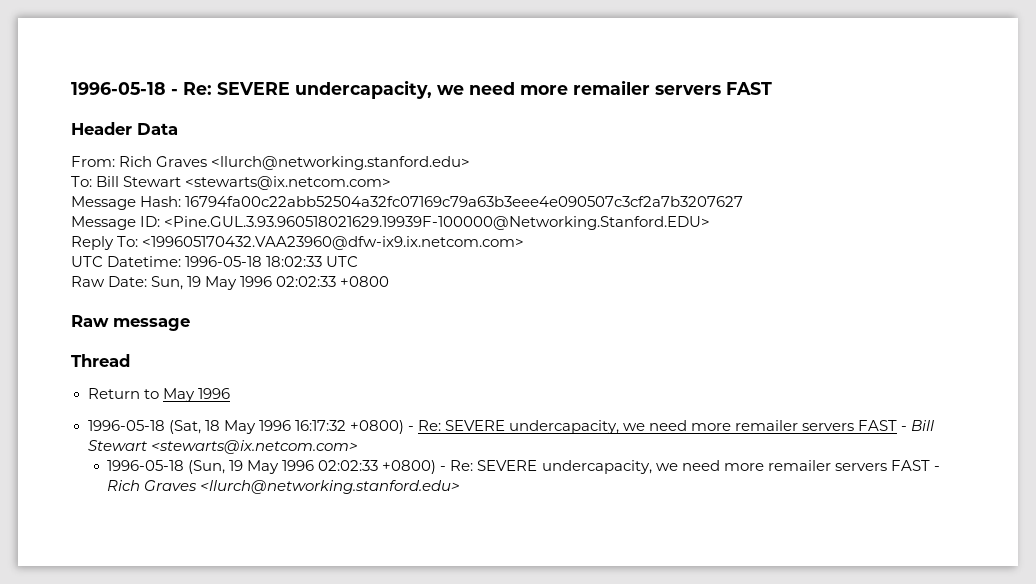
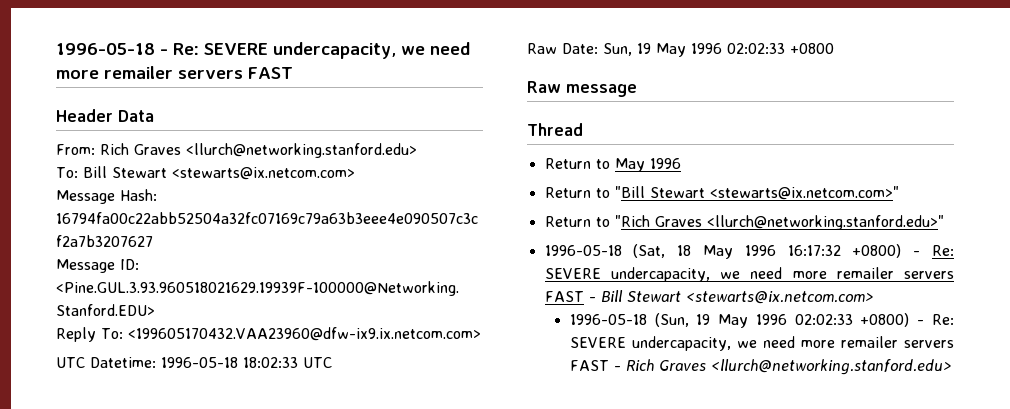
+ Return to "Bill Stewart <stewarts@ix.netcom.com>"
+ Return to "Rich Graves <llurch@networking.stanford.edu>"

